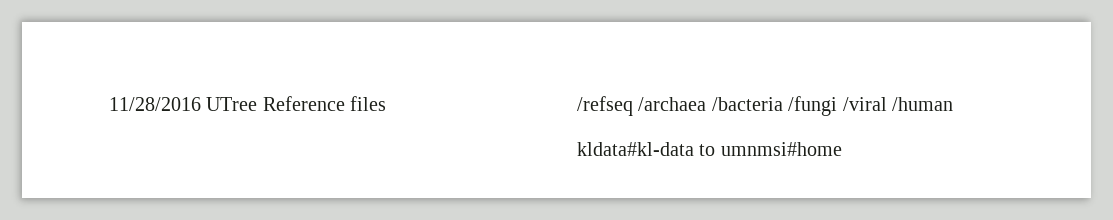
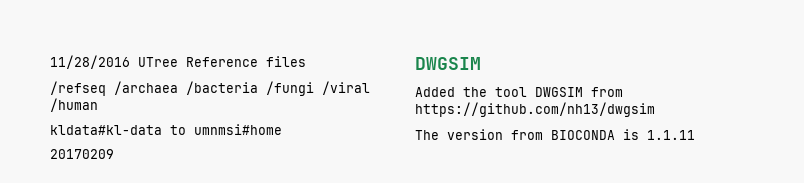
+ 20170209
+ DWGSIM
+ Added the tool DWGSIM from https://github.com/nh13/dwgsim
+ The version from BIOCONDA is 1.1.11

